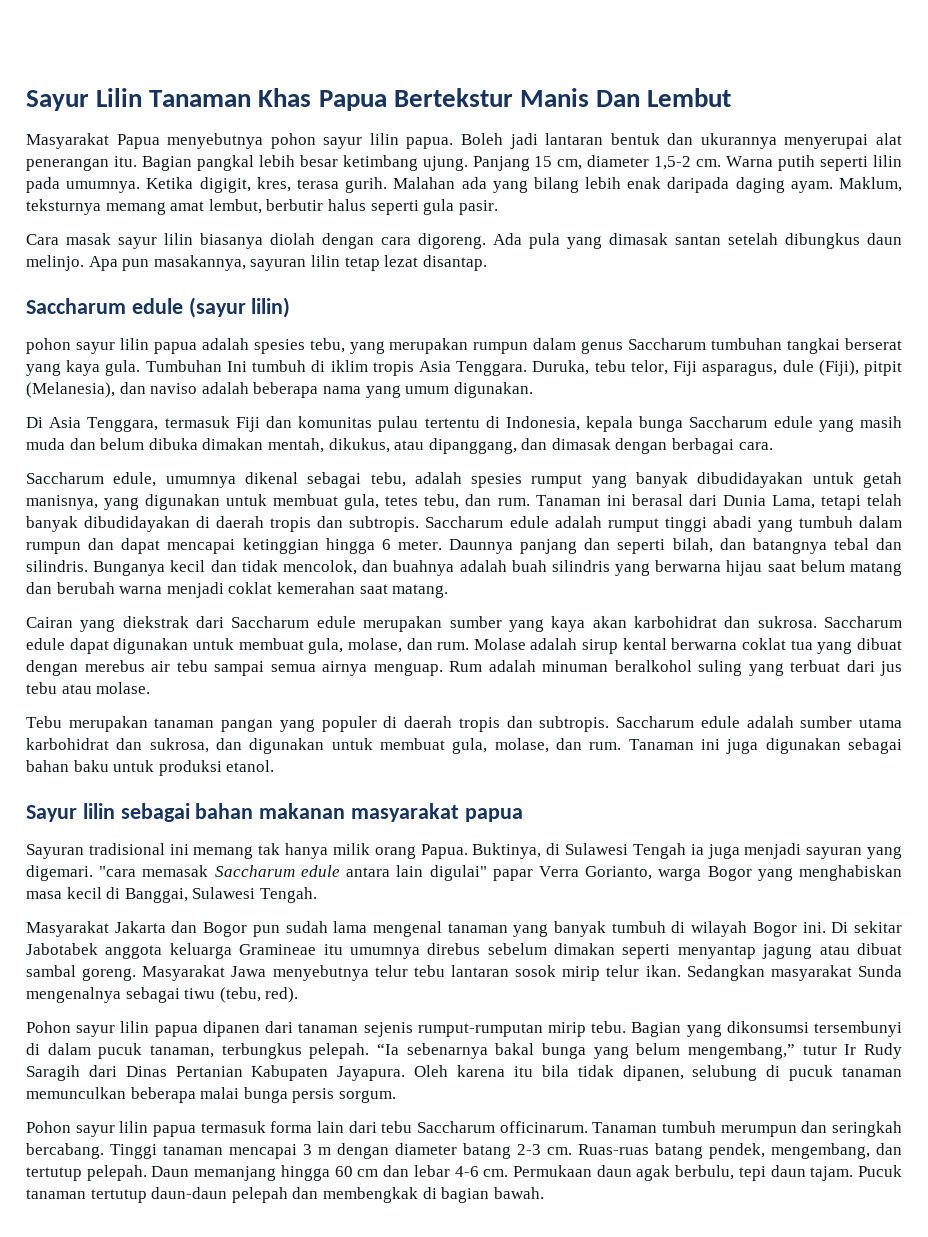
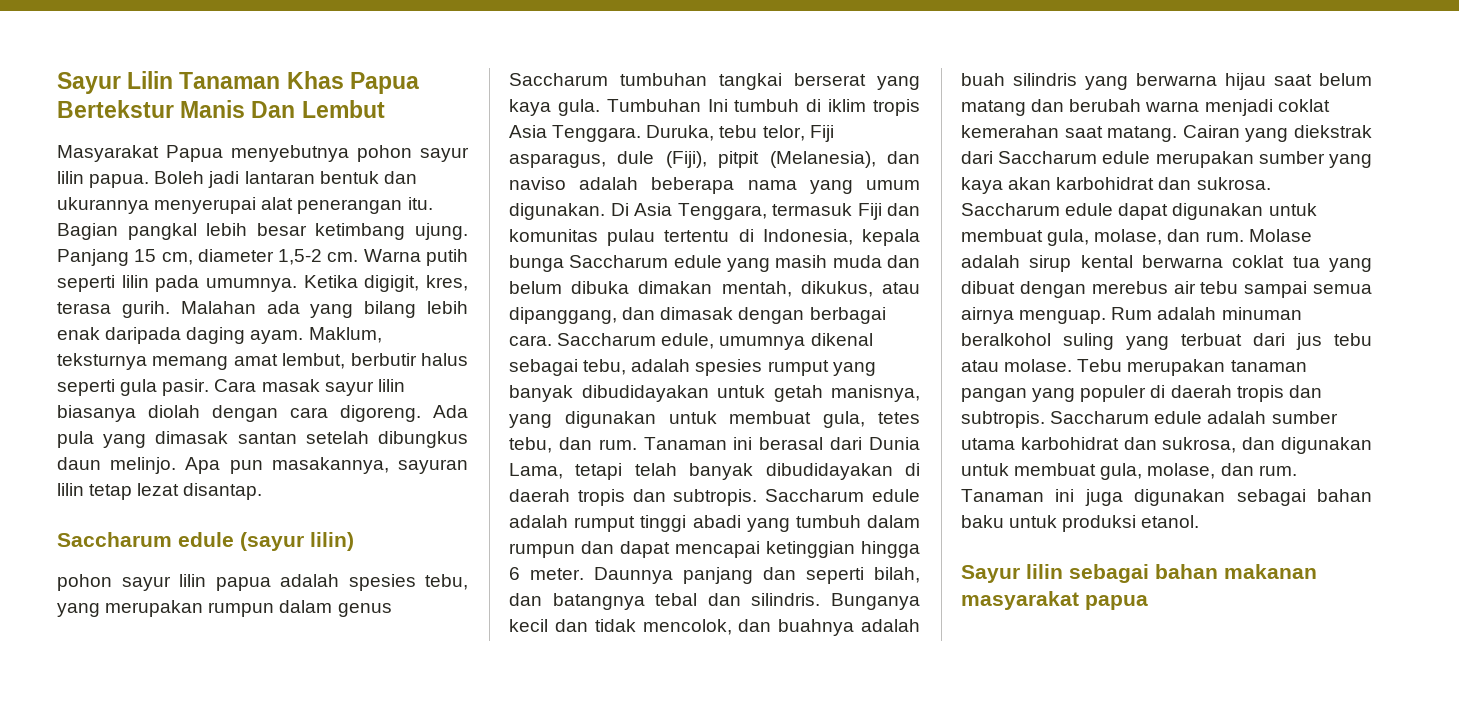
- Maklum, teksturnya memang amat lembut, berbutir halus seperti gula pasir.
- Cara masak sayur lilin biasanya diolah dengan cara digoreng.
+ Maklum, teksturnya memang amat lembut, berbutir halus seperti gula pasir. Cara masak sayur lilin biasanya diolah dengan cara digoreng.
- Duruka, tebu telor, Fiji asparagus, dule (Fiji), pitpit (Melanesia), dan naviso adalah beberapa nama yang umum digunakan.
- Di Asia Tenggara, termasuk Fiji dan komunitas pulau tertentu di Indonesia, kepala bunga Saccharum edule yang masih muda dan belum dibuka dimakan mentah, dikukus, atau dipanggang, dan dimasak dengan berbagai cara.
- Saccharum edule, umumnya dikenal sebagai tebu, adalah spesies rumput yang banyak dibudidayakan untuk getah manisnya, yang digunakan untuk membuat gula, tetes tebu, dan rum.
+ Duruka, tebu telor, Fiji asparagus, dule (Fiji), pitpit (Melanesia), dan naviso adalah beberapa nama yang umum digunakan. Di Asia Tenggara, termasuk Fiji dan komunitas pulau tertentu di Indonesia, kepala bunga Saccharum edule yang masih muda dan belum dibuka dimakan mentah, dikukus, atau dipanggang, dan dimasak dengan berbagai cara. Saccharum edule, umumnya dikenal sebagai tebu, adalah spesies rumput yang banyak dibudidayakan untuk getah manisnya, yang digunakan untuk membuat gula, tetes tebu, dan rum.
- Bunganya kecil dan tidak mencolok, dan buahnya adalah buah silindris yang berwarna hijau saat belum matang dan berubah warna menjadi coklat kemerahan saat matang.
- Cairan yang diekstrak dari Saccharum edule merupakan sumber yang kaya akan karbohidrat dan sukrosa.
+ Bunganya kecil dan tidak mencolok, dan buahnya adalah buah silindris yang berwarna hijau saat belum matang dan berubah warna menjadi coklat kemerahan saat matang. Cairan yang diekstrak dari Saccharum edule merupakan sumber yang kaya akan karbohidrat dan sukrosa.
- Rum adalah minuman beralkohol suling yang terbuat dari jus tebu atau molase.
- Tebu merupakan tanaman pangan yang populer di daerah tropis dan subtropis.
+ Rum adalah minuman beralkohol suling yang terbuat dari jus tebu atau molase. Tebu merupakan tanaman pangan yang populer di daerah tropis dan subtropis.
- Sayuran tradisional ini memang tak hanya milik orang Papua. Buktinya, di Sulawesi Tengah ia juga menjadi sayuran yang digemari. "cara memasak Saccharum edule antara lain digulai" papar Verra Gorianto, warga Bogor yang menghabiskan masa kecil di Banggai, Sulawesi Tengah.
- Masyarakat Jakarta dan Bogor pun sudah lama mengenal tanaman yang banyak tumbuh di wilayah Bogor ini. Di sekitar Jabotabek anggota keluarga Gramineae itu umumnya direbus sebelum dimakan seperti menyantap jagung atau dibuat sambal goreng. Masyarakat Jawa menyebutnya telur tebu lantaran sosok mirip telur ikan. Sedangkan masyarakat Sunda mengenalnya sebagai tiwu (tebu, red).
- Pohon sayur lilin papua dipanen dari tanaman sejenis rumput-rumputan mirip tebu. Bagian yang dikonsumsi tersembunyi di dalam pucuk tanaman, terbungkus pelepah. “Ia sebenarnya bakal bunga yang belum mengembang,” tutur Ir Rudy Saragih dari Dinas Pertanian Kabupaten Jayapura. Oleh karena itu bila tidak dipanen, selubung di pucuk tanaman memunculkan beberapa malai bunga persis sorgum.
- Pohon sayur lilin papua termasuk forma lain dari tebu Saccharum officinarum. Tanaman tumbuh merumpun dan seringkah bercabang. Tinggi tanaman mencapai 3 m dengan diameter batang 2-3 cm. Ruas-ruas batang pendek, mengembang, dan tertutup pelepah. Daun memanjang hingga 60 cm dan lebar 4-6 cm. Permukaan daun agak berbulu, tepi daun tajam. Pucuk tanaman tertutup daun-daun pelepah dan membengkak di bagian bawah.

